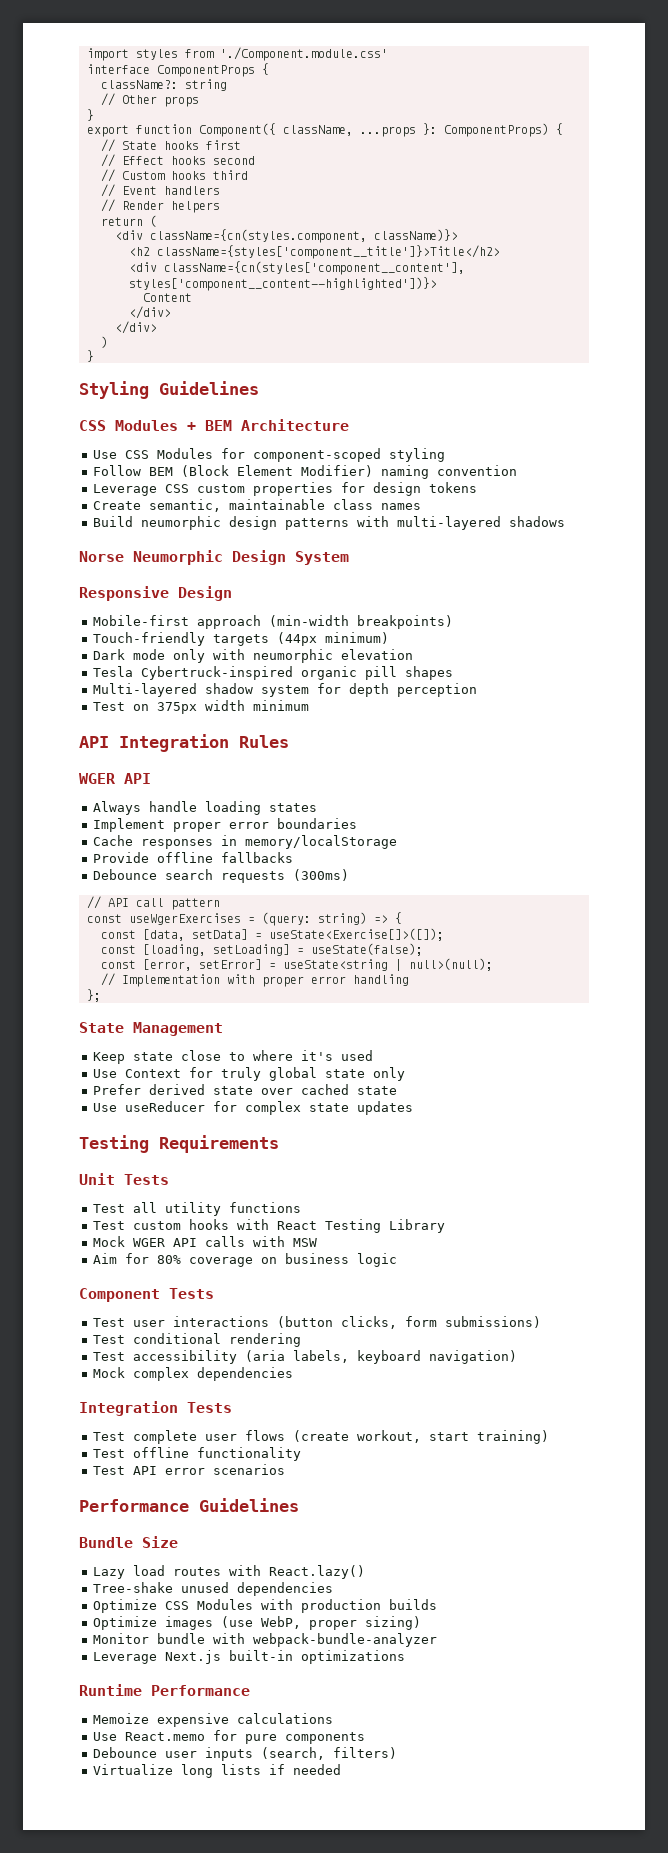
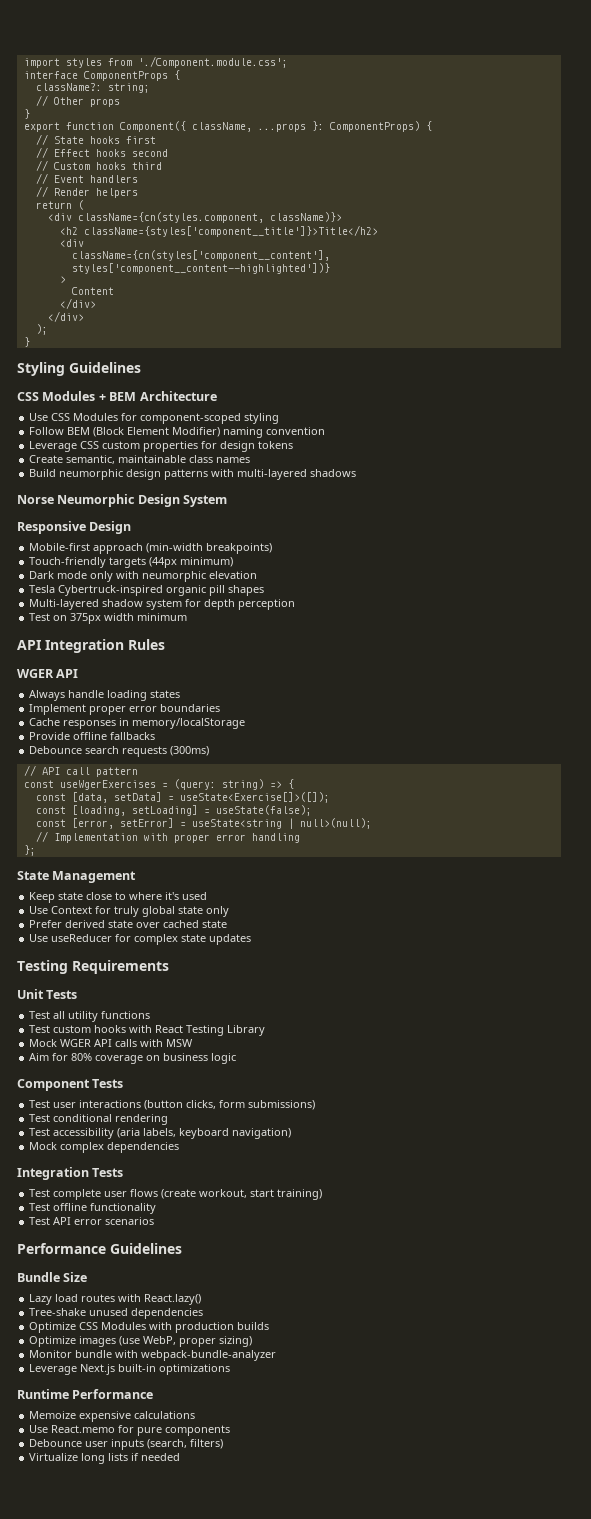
- import styles from './Component.module.css'
+ import styles from './Component.module.css';
- className?: string
+ className?: string;
  <h2 className={styles['component__title']}>Title</h2>
- <div className={cn(styles['component__content'], styles['component__content--highlighted'])}>
+ <div
+ className={cn(styles['component__content'], styles['component__content--highlighted'])}
+ >
- )
+ );

